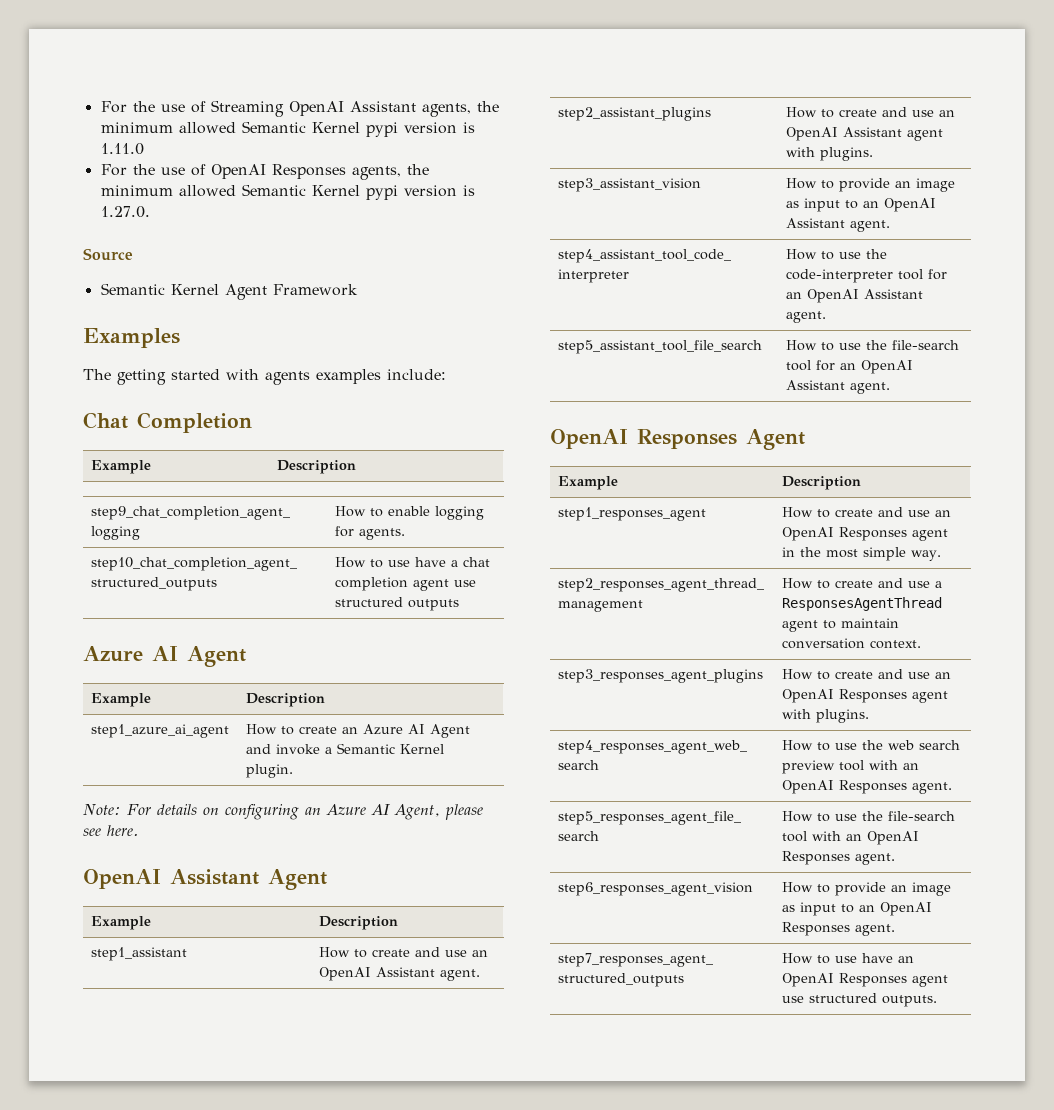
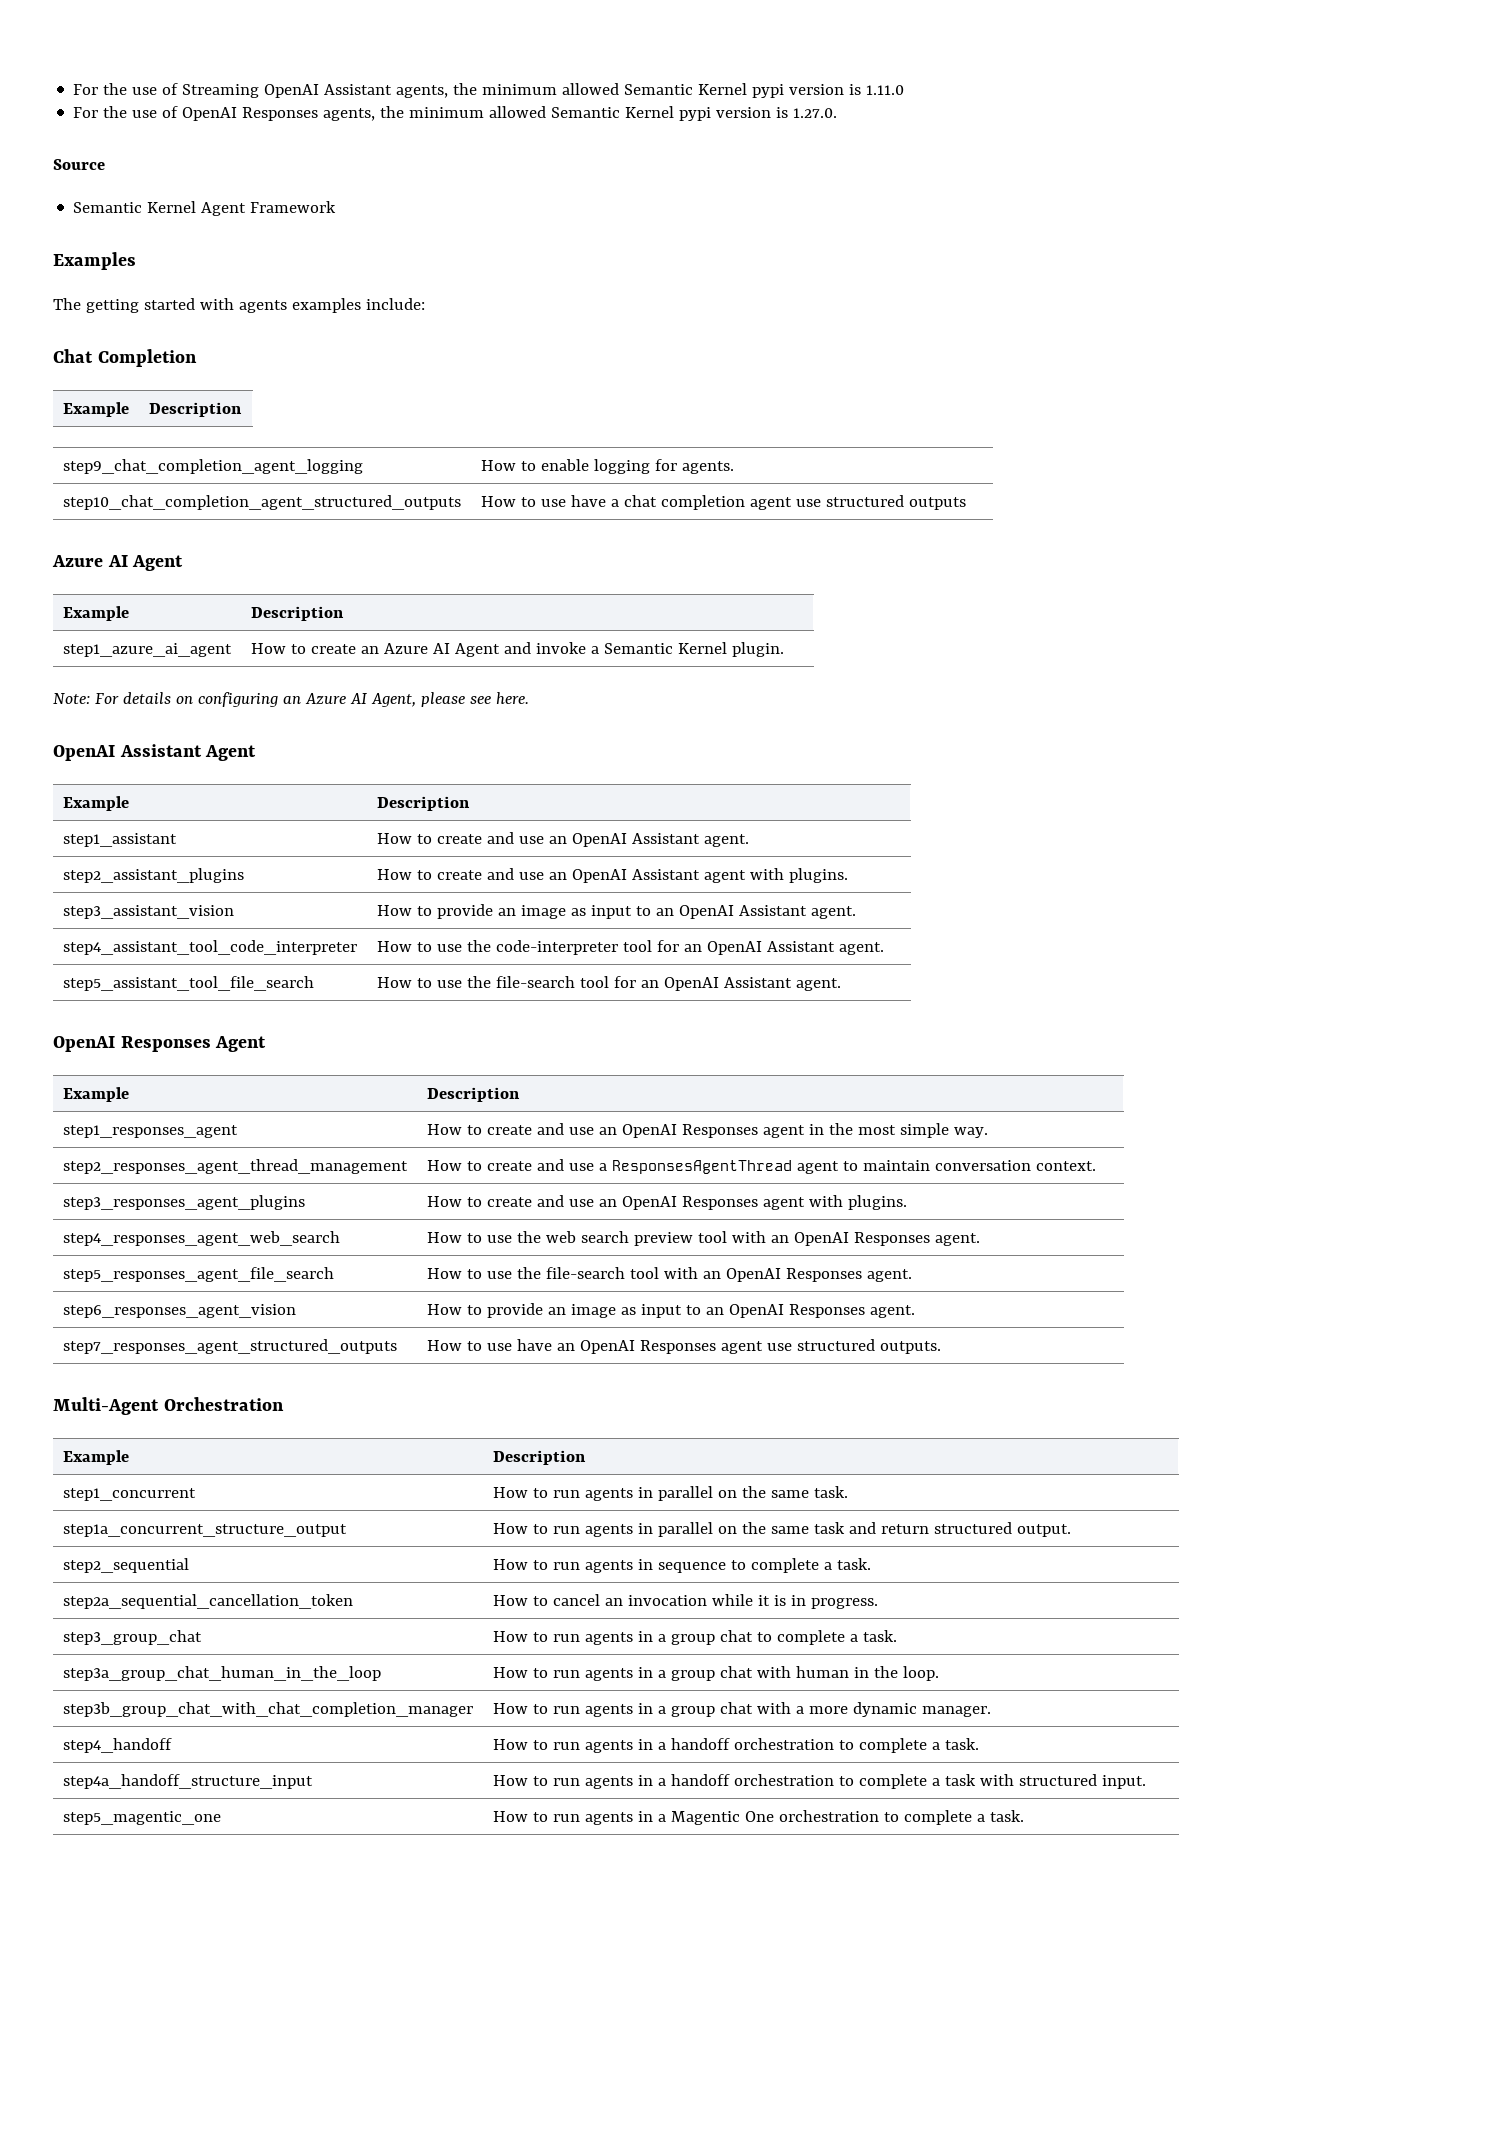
+ Multi-Agent Orchestration
+ Example | Description
+ step1_concurrent | How to run agents in parallel on the same task.
+ step1a_concurrent_structure_output | How to run agents in parallel on the same task and return structured output.
+ step2_sequential | How to run agents in sequence to complete a task.
+ step2a_sequential_cancellation_token | How to cancel an invocation while it is in progress.
+ step3_group_chat | How to run agents in a group chat to complete a task.
+ step3a_group_chat_human_in_the_loop | How to run agents in a group chat with human in the loop.
+ step3b_group_chat_with_chat_completion_manager | How to run agents in a group chat with a more dynamic manager.
+ step4_handoff | How to run agents in a handoff orchestration to complete a task.
+ step4a_handoff_structure_input | How to run agents in a handoff orchestration to complete a task with structured input.
+ step5_magentic_one | How to run agents in a Magentic One orchestration to complete a task.

